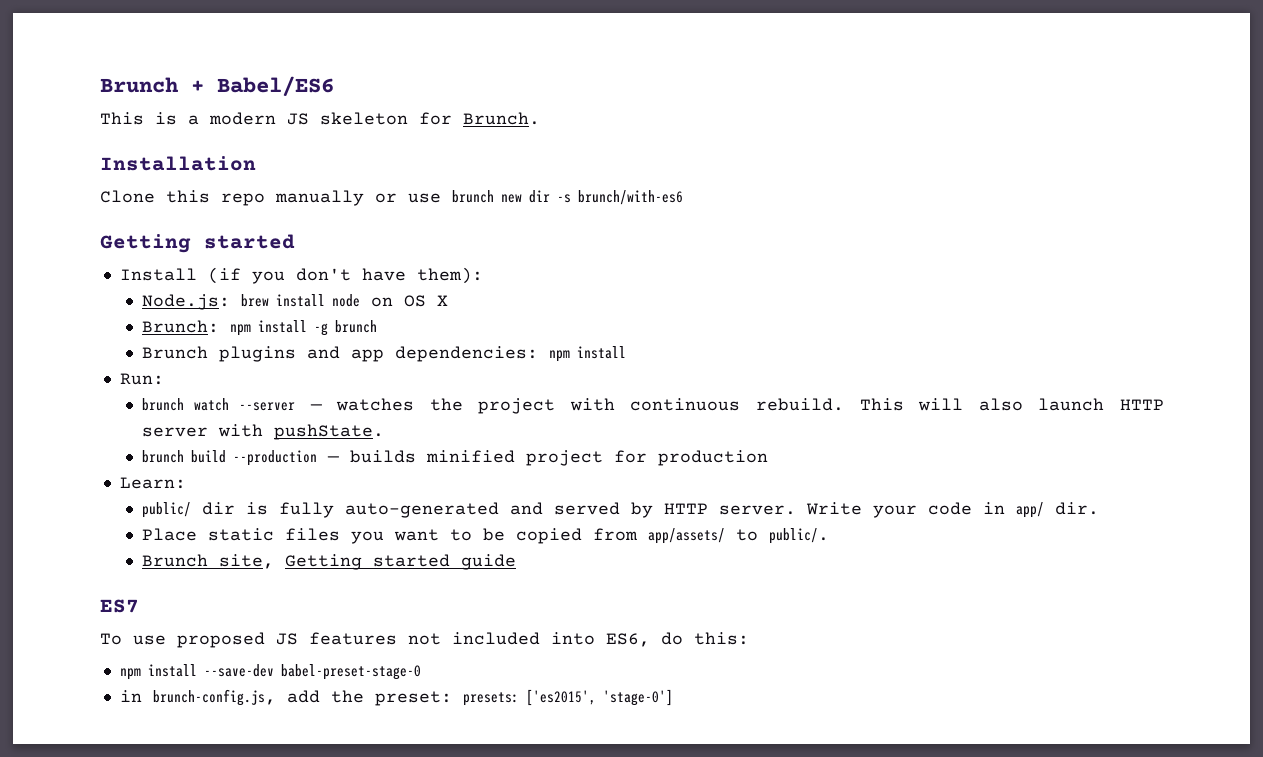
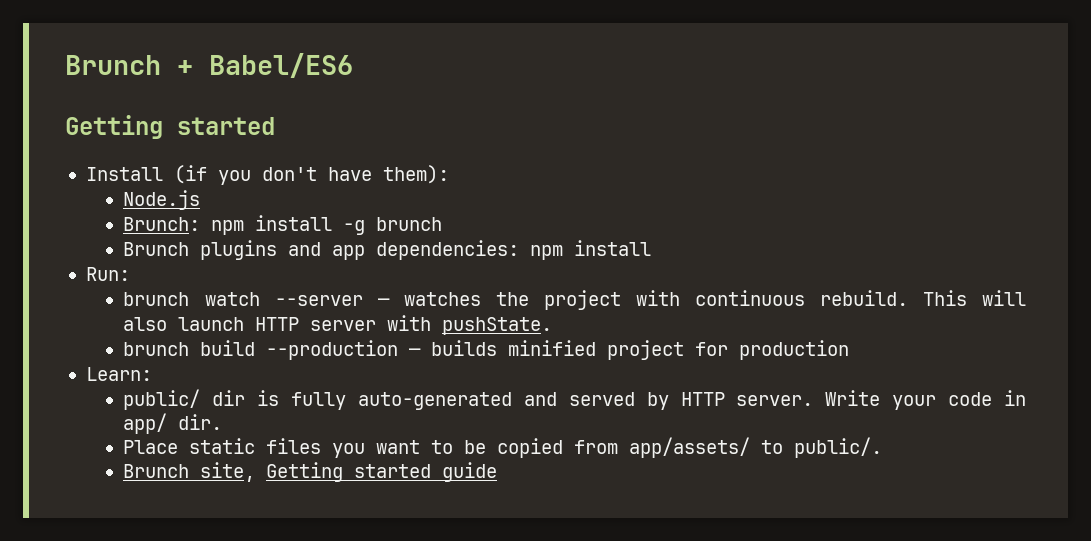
- This is a modern JS skeleton for Brunch.
- Installation
- Clone this repo manually or use brunch new dir -s brunch/with-es6
- Node.js: brew install node on OS X
+ Node.js
- ES7
- To use proposed JS features not included into ES6, do this:
- npm install --save-dev babel-preset-stage-0
- in brunch-config.js, add the preset: presets: ['es2015', 'stage-0']

